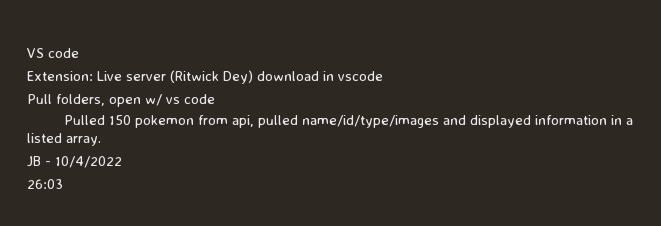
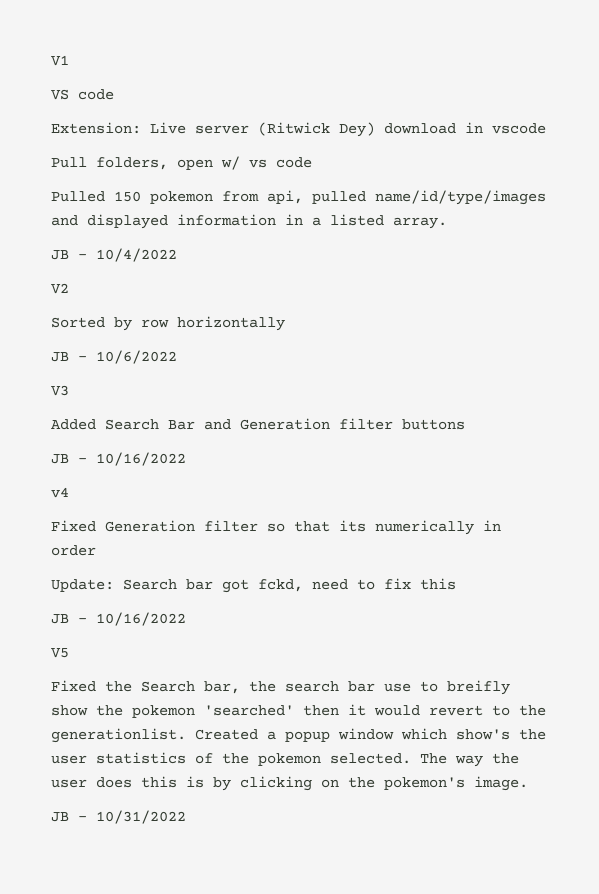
+ V1
- 26:03
+ V2
+ Sorted by row horizontally
+ JB - 10/6/2022
+ V3
+ Added Search Bar and Generation filter buttons
+ JB - 10/16/2022
+ v4
+ Fixed Generation filter so that its numerically in order
+ Update: Search bar got fckd, need to fix this
+ JB - 10/16/2022
+ V5
+ Fixed the Search bar, the search bar use to breifly show the pokemon 'searched' then it would revert to the generationlist. Created a popup window which show's the user statistics of the pokemon selected. The way the user does this is by clicking on the pokemon's image.
+ JB - 10/31/2022

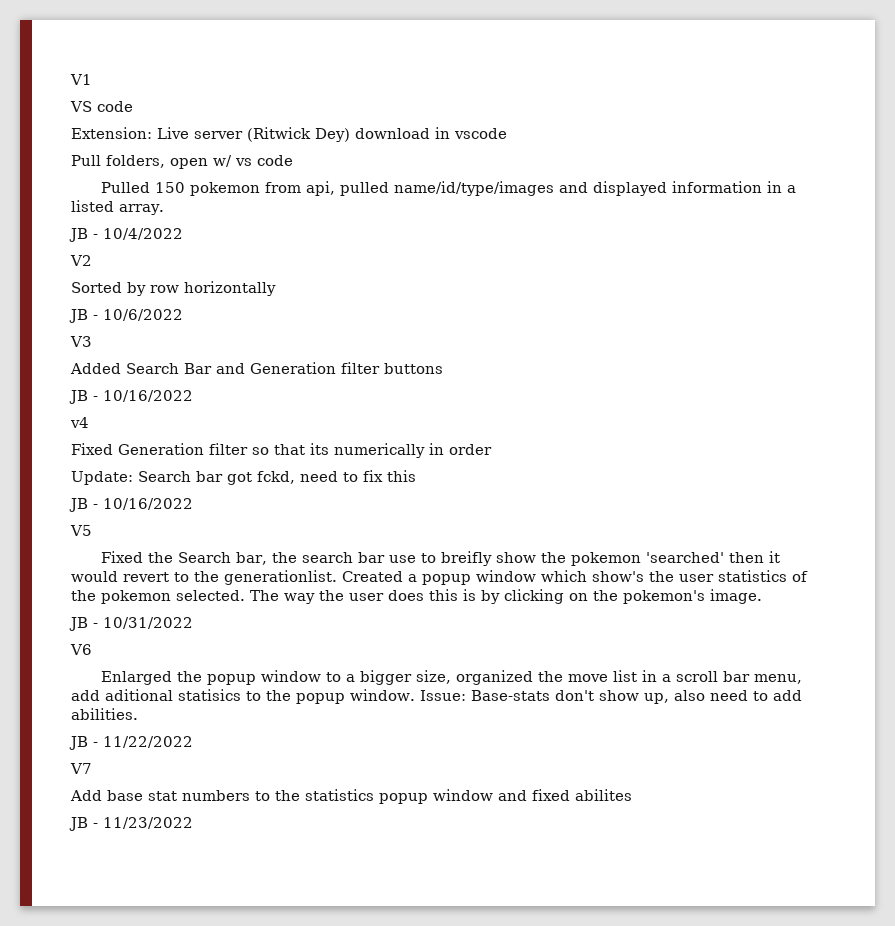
+ V6
+ Enlarged the popup window to a bigger size, organized the move list in a scroll bar menu, add aditional statisics to the popup window. Issue: Base-stats don't show up, also need to add abilities.
+ JB - 11/22/2022
+ V7
+ Add base stat numbers to the statistics popup window and fixed abilites
+ JB - 11/23/2022

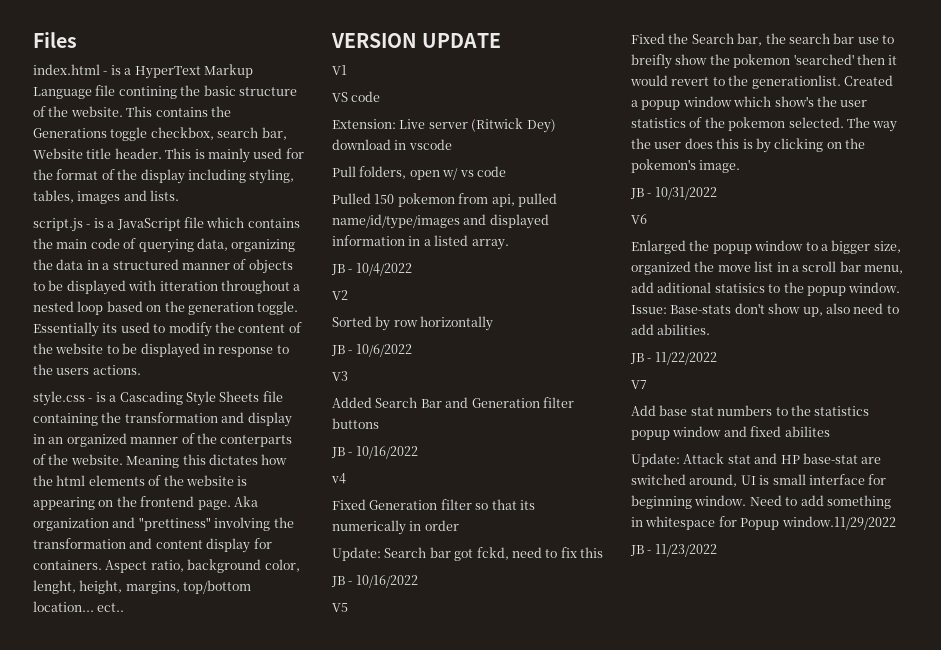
+ Files
+ index.html - is a HyperText Markup Language file contining the basic structure of the website. This contains the Generations toggle checkbox, search bar, Website title header. This is mainly used for the format of the display including styling, tables, images and lists.
+ script.js - is a JavaScript file which contains the main code of querying data, organizing the data in a structured manner of objects to be displayed with itteration throughout a nested loop based on the generation toggle. Essentially its used to modify the content of the website to be displayed in response to the users actions.
+ style.css - is a Cascading Style Sheets file containing the transformation and display in an organized manner of the conterparts of the website. Meaning this dictates how the html elements of the website is appearing on the frontend page. Aka organization and "prettiness" involving the transformation and content display for containers. Aspect ratio, background color, lenght, height, margins, top/bottom location... ect..
+ VERSION UPDATE
+ Update: Attack stat and HP base-stat are switched around, UI is small interface for beginning window. Need to add something in whitespace for Popup window.11/29/2022

